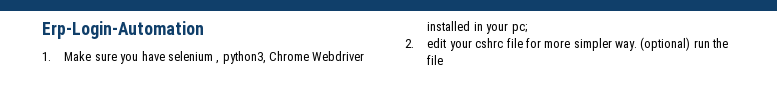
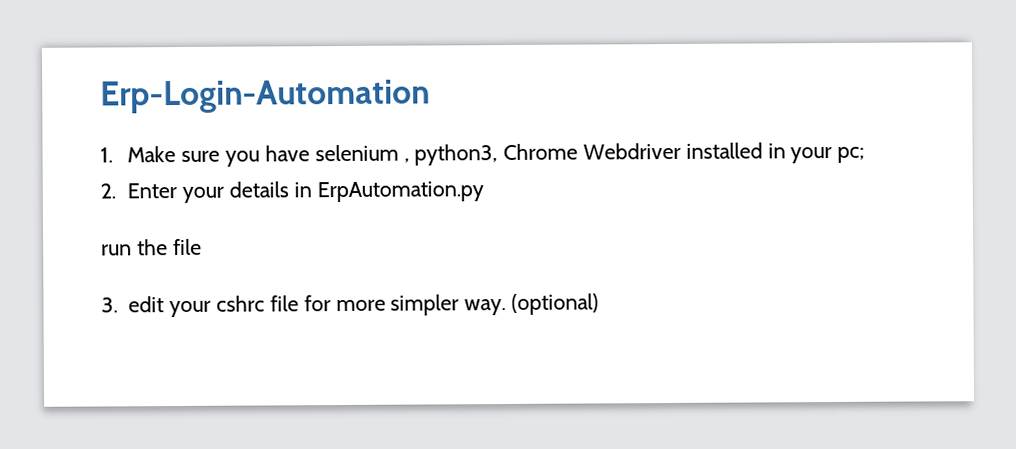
- 2. edit your cshrc file for more simpler way.
+ 2. Enter your details in ErpAutomation.py
+ run the file
+ 3. edit your cshrc file for more simpler way.
- (optional) run the file
+ (optional)

